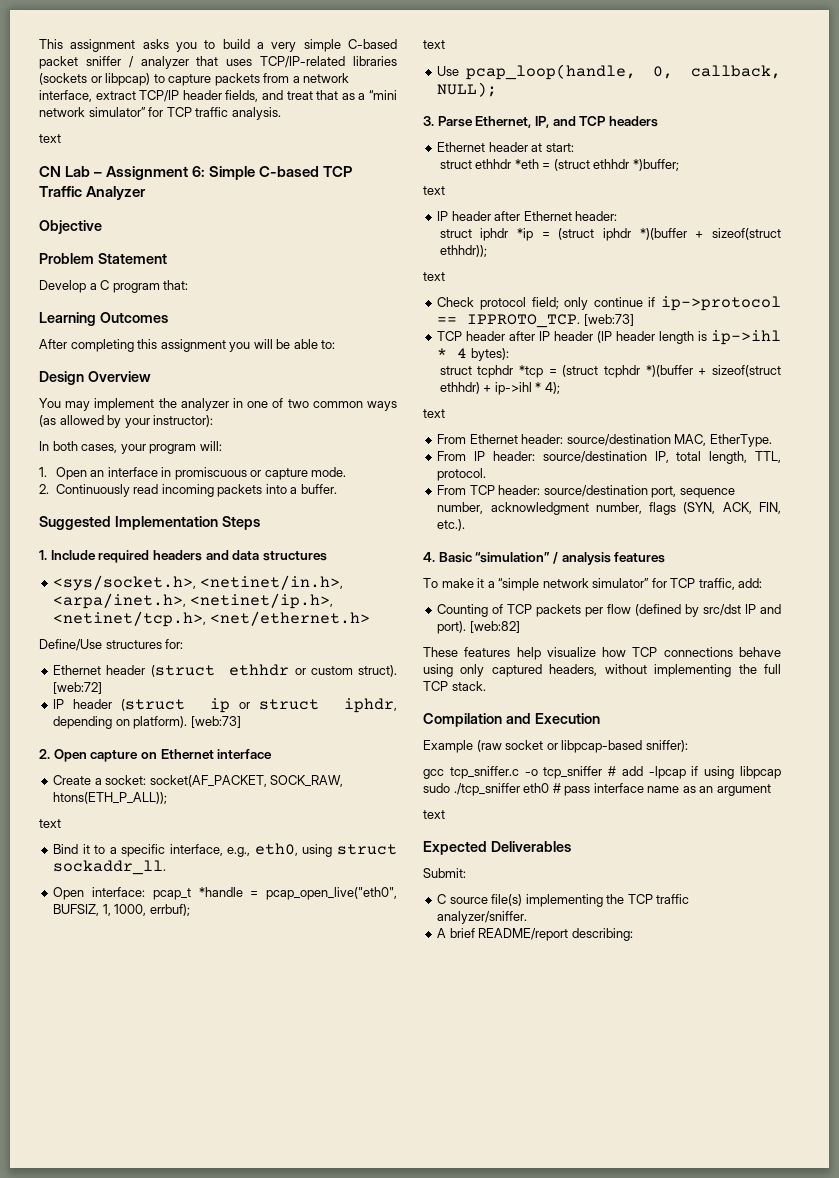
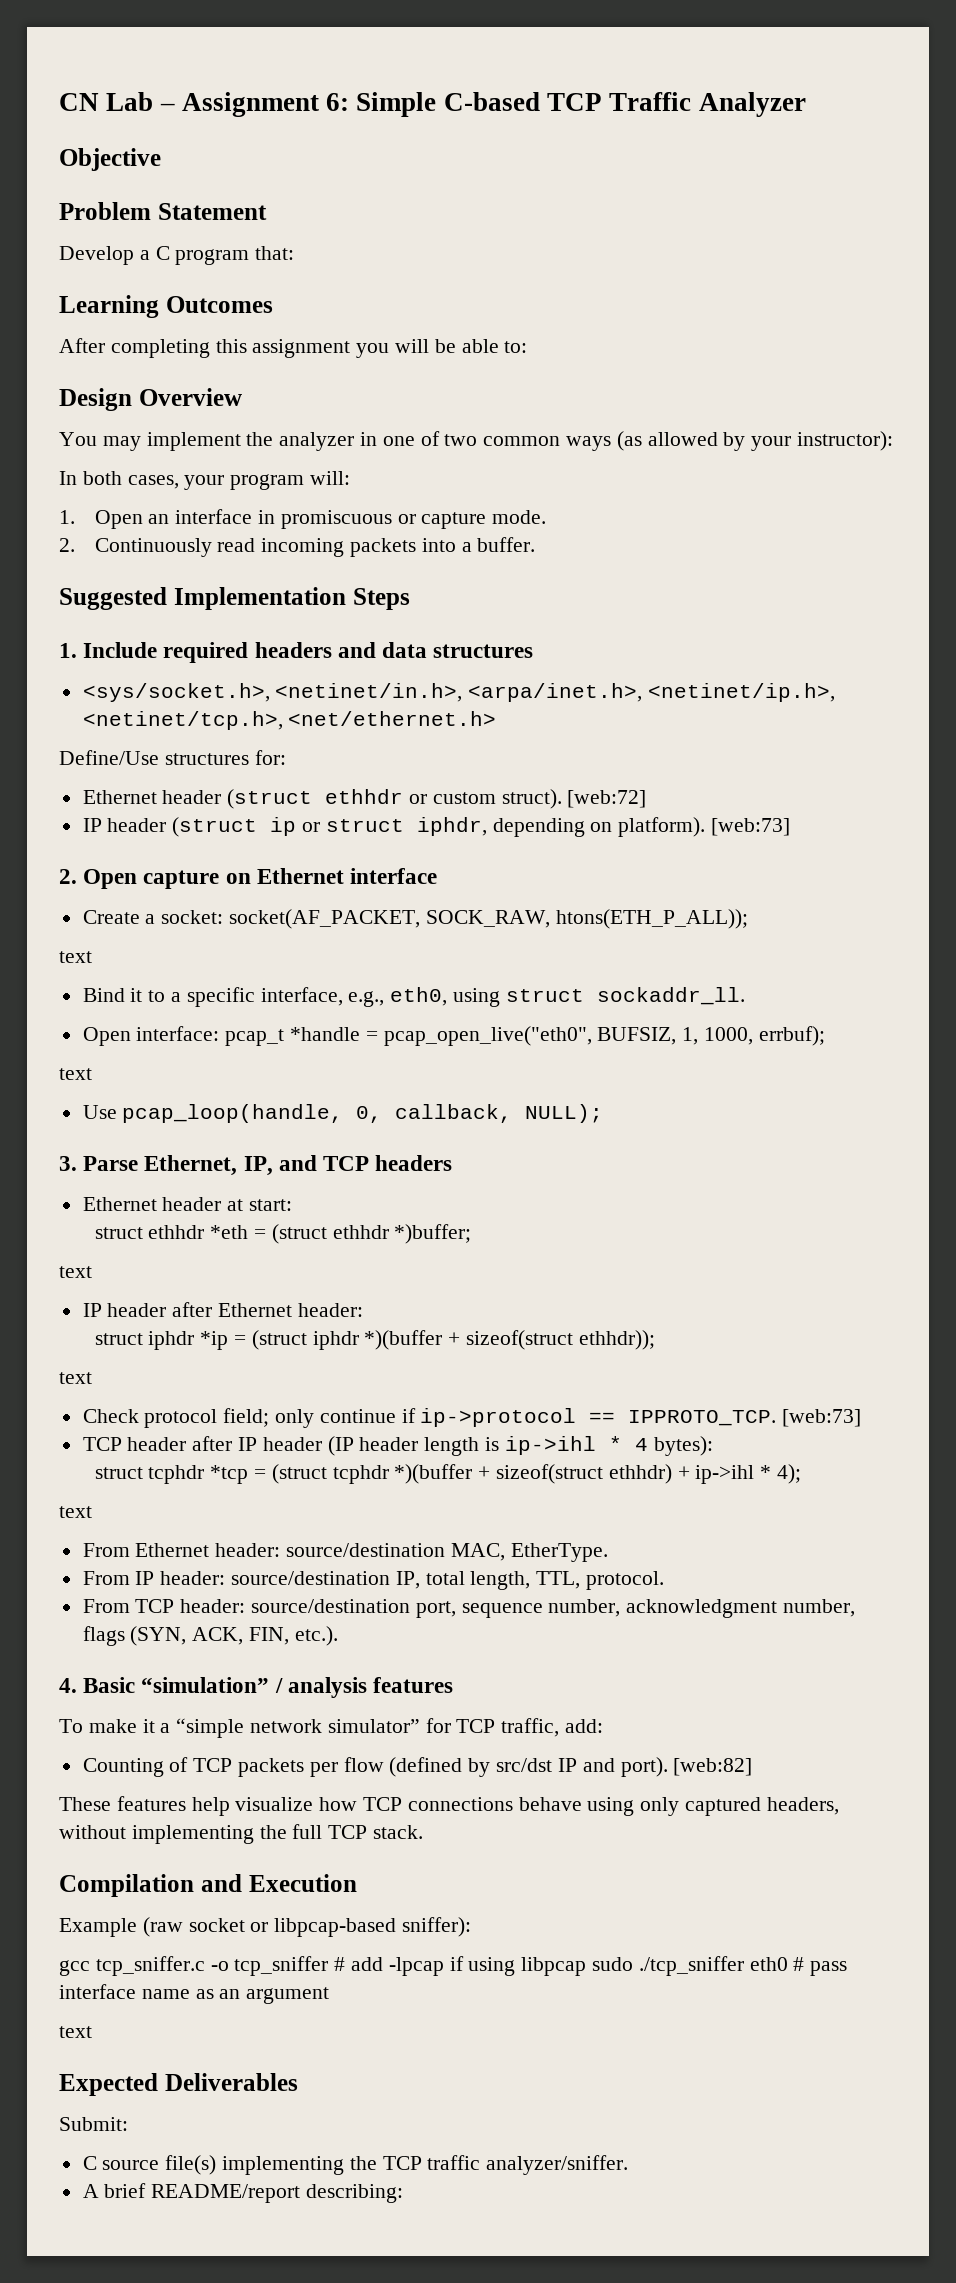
- This assignment asks you to build a very simple C-based packet sniffer / analyzer that uses TCP/IP-related libraries (sockets or libpcap) to capture packets from a network interface, extract TCP/IP header fields, and treat that as a “mini network simulator” for TCP traffic analysis.
- text

